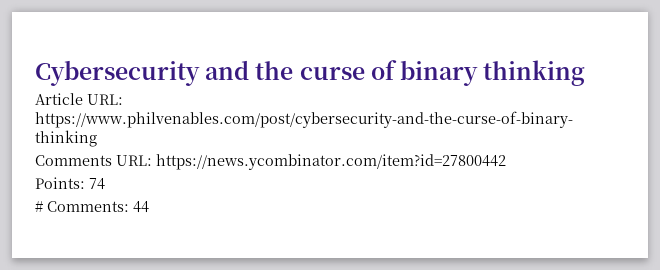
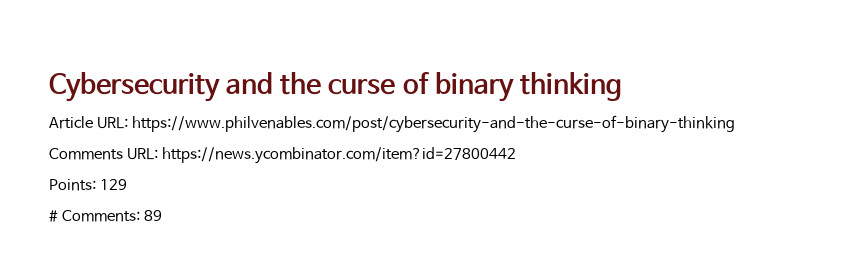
- Points: 74
+ Points: 129
- # Comments: 44
+ # Comments: 89

